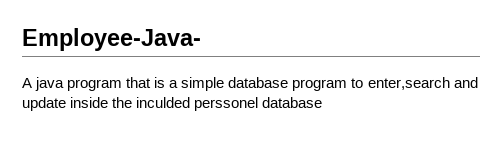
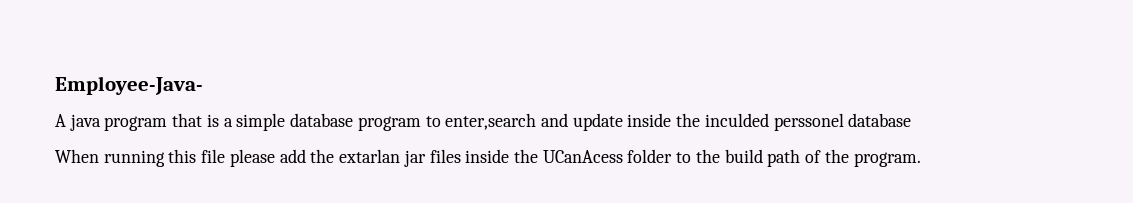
+ When running this file please add the extarlan jar files inside the UCanAcess folder to the build path of the program.

